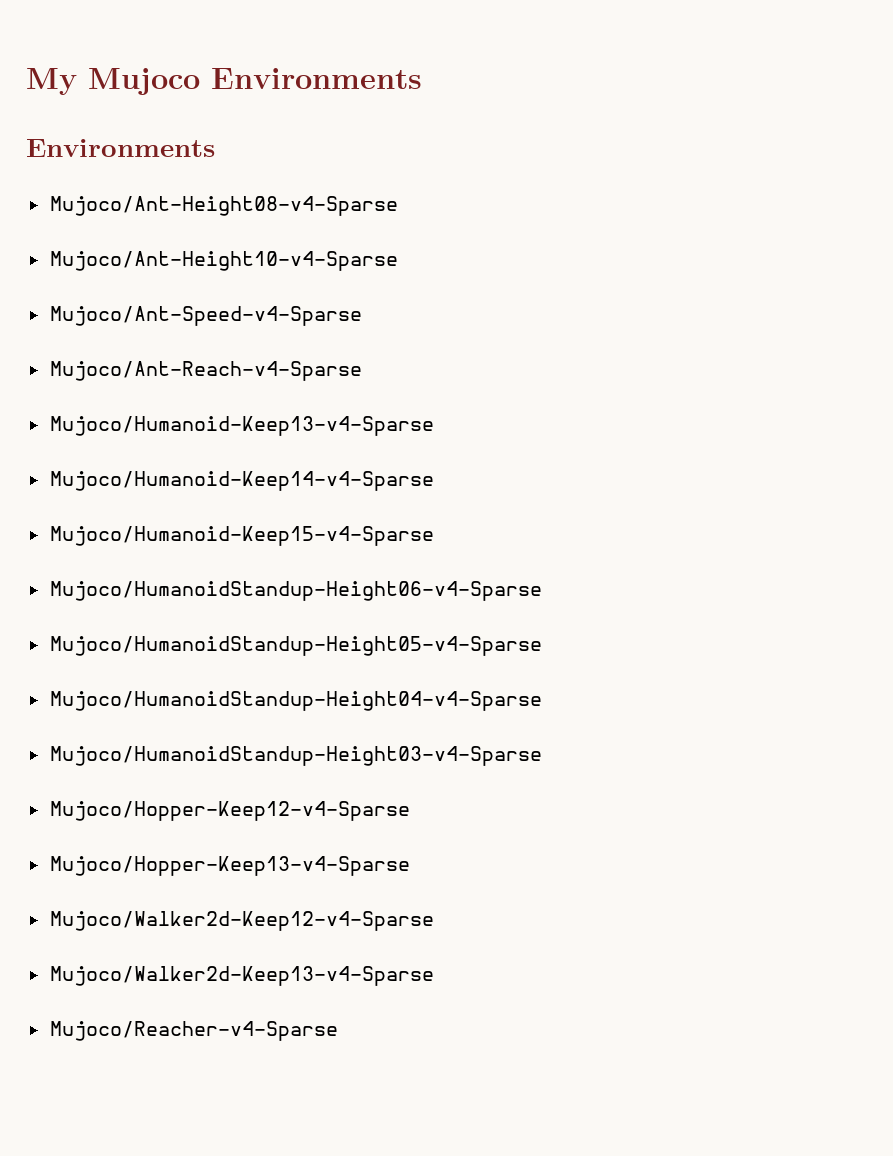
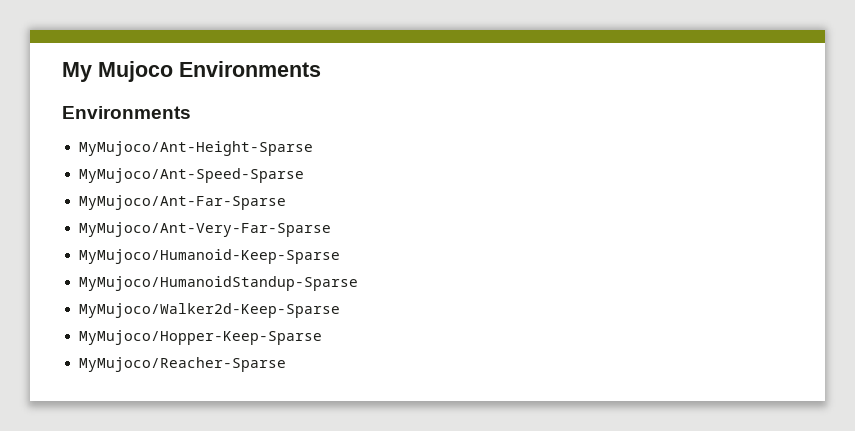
- Mujoco/Ant-Height08-v4-Sparse
- Mujoco/Ant-Height10-v4-Sparse
- Mujoco/Ant-Speed-v4-Sparse
- Mujoco/Ant-Reach-v4-Sparse
- Mujoco/Humanoid-Keep13-v4-Sparse
- Mujoco/Humanoid-Keep14-v4-Sparse
- Mujoco/Humanoid-Keep15-v4-Sparse
- Mujoco/HumanoidStandup-Height06-v4-Sparse
- Mujoco/HumanoidStandup-Height05-v4-Sparse
- Mujoco/HumanoidStandup-Height04-v4-Sparse
- Mujoco/HumanoidStandup-Height03-v4-Sparse
- Mujoco/Hopper-Keep12-v4-Sparse
- Mujoco/Hopper-Keep13-v4-Sparse
- Mujoco/Walker2d-Keep12-v4-Sparse
- Mujoco/Walker2d-Keep13-v4-Sparse
- Mujoco/Reacher-v4-Sparse
+ MyMujoco/Ant-Height-Sparse
+ MyMujoco/Ant-Speed-Sparse
+ MyMujoco/Ant-Far-Sparse
+ MyMujoco/Ant-Very-Far-Sparse
+ MyMujoco/Humanoid-Keep-Sparse
+ MyMujoco/HumanoidStandup-Sparse
+ MyMujoco/Walker2d-Keep-Sparse
+ MyMujoco/Hopper-Keep-Sparse
+ MyMujoco/Reacher-Sparse

